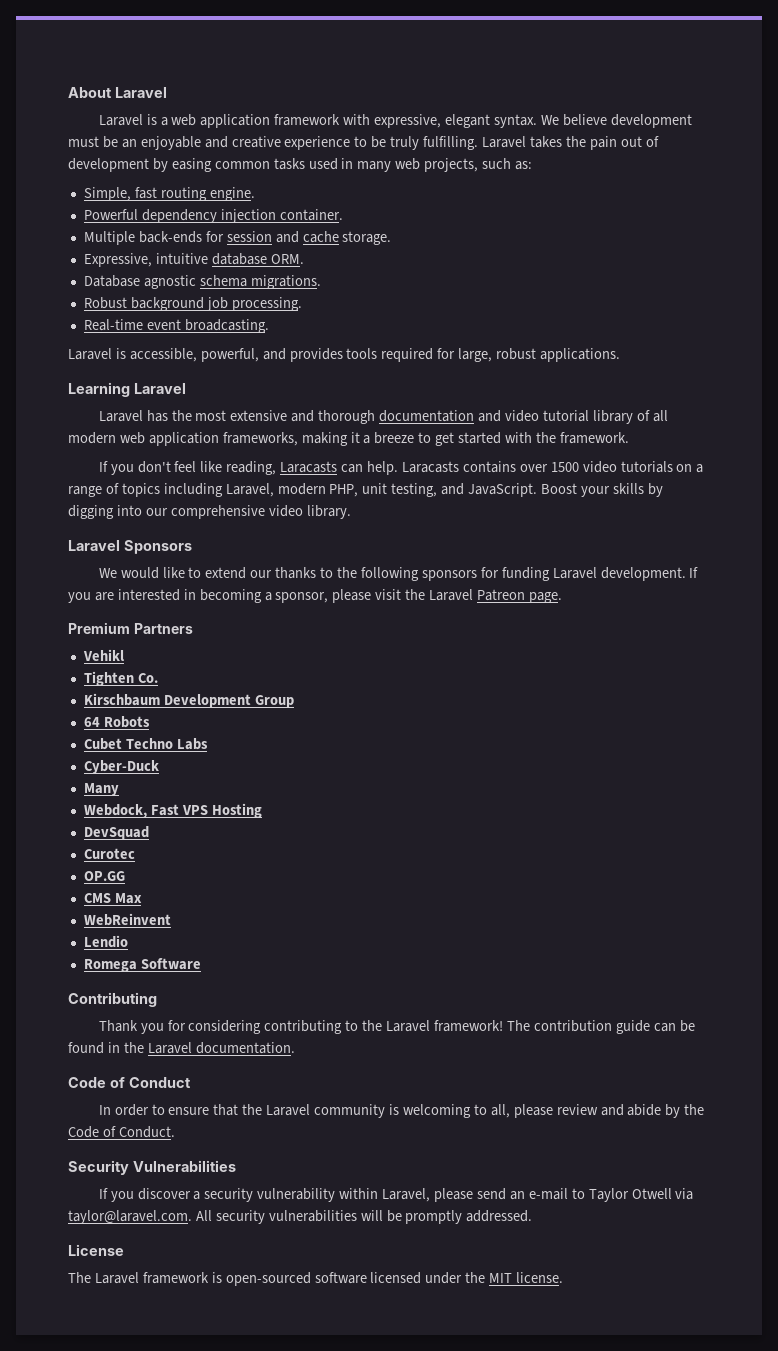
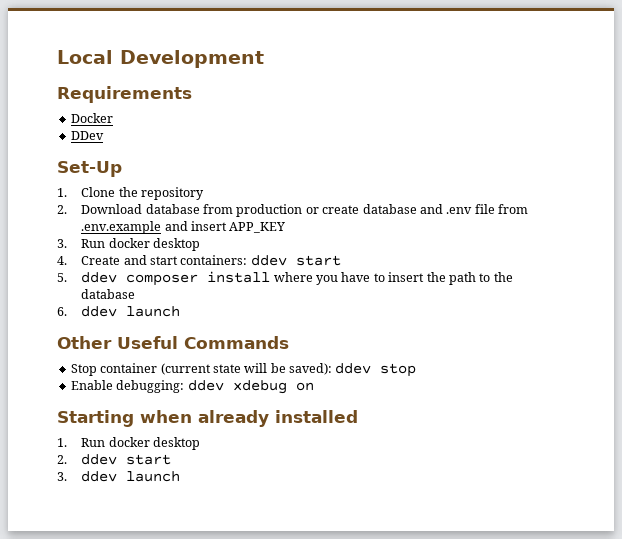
- About Laravel
- Laravel is a web application framework with expressive, elegant syntax. We believe development must be an enjoyable and creative experience to be truly fulfilling. Laravel takes the pain out of development by easing common tasks used in many web projects, such as:
- Simple, fast routing engine.
- Powerful dependency injection container.
- Multiple back-ends for session and cache storage.
- Expressive, intuitive database ORM.
- Database agnostic schema migrations.
- Robust background job processing.
- Real-time event broadcasting.
- Laravel is accessible, powerful, and provides tools required for large, robust applications.
- Learning Laravel
- Laravel has the most extensive and thorough documentation and video tutorial library of all modern web application frameworks, making it a breeze to get started with the framework.
- If you don't feel like reading, Laracasts can help. Laracasts contains over 1500 video tutorials on a range of topics including Laravel, modern PHP, unit testing, and JavaScript. Boost your skills by digging into our comprehensive video library.
- Laravel Sponsors
- We would like to extend our thanks to the following sponsors for funding Laravel development. If you are interested in becoming a sponsor, please visit the Laravel Patreon page.
- Premium Partners
- Vehikl
- Tighten Co.
- Kirschbaum Development Group
- 64 Robots
- Cubet Techno Labs
- Cyber-Duck
- Many
- Webdock, Fast VPS Hosting
- DevSquad
- Curotec
- OP.GG
- CMS Max
- WebReinvent
- Lendio
- Romega Software
- Contributing
- Thank you for considering contributing to the Laravel framework! The contribution guide can be found in the Laravel documentation.
- Code of Conduct
- In order to ensure that the Laravel community is welcoming to all, please review and abide by the Code of Conduct.
- Security Vulnerabilities
- If you discover a security vulnerability within Laravel, please send an e-mail to Taylor Otwell via taylor@laravel.com. All security vulnerabilities will be promptly addressed.
- License
- The Laravel framework is open-sourced software licensed under the MIT license.
+ Local Development
+ Requirements
+ Docker
+ DDev
+ Set-Up
+ 1. Clone the repository
+ 2. Download database from production or create database and .env file from .env.example and insert APP_KEY
+ 3. Run docker desktop
+ 4. Create and start containers: ddev start
+ 5. ddev composer install where you have to insert the path to the database
+ 6. ddev launch
+ Other Useful Commands
+ Stop container (current state will be saved): ddev stop
+ Enable debugging: ddev xdebug on
+ Starting when already installed
+ 1. Run docker desktop
+ 2. ddev start
+ 3. ddev launch

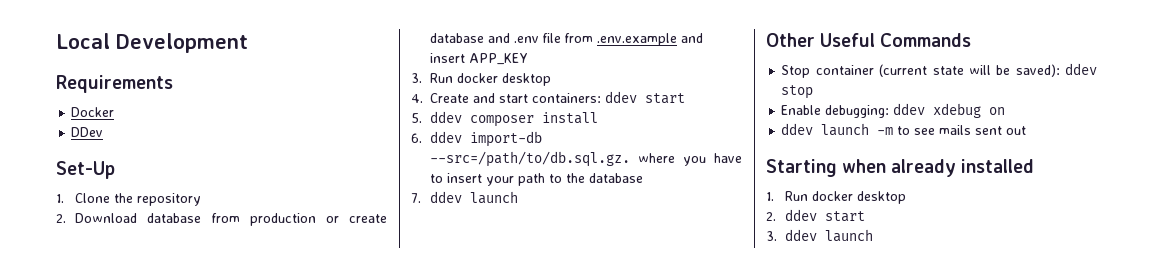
- 5. ddev composer install where you have to insert the path to the database
+ 5. ddev composer install
+ 6. ddev import-db --src=/path/to/db.sql.gz. where you have to insert your path to the database
- 6. ddev launch
+ 7. ddev launch
+ ddev launch -m to see mails sent out

